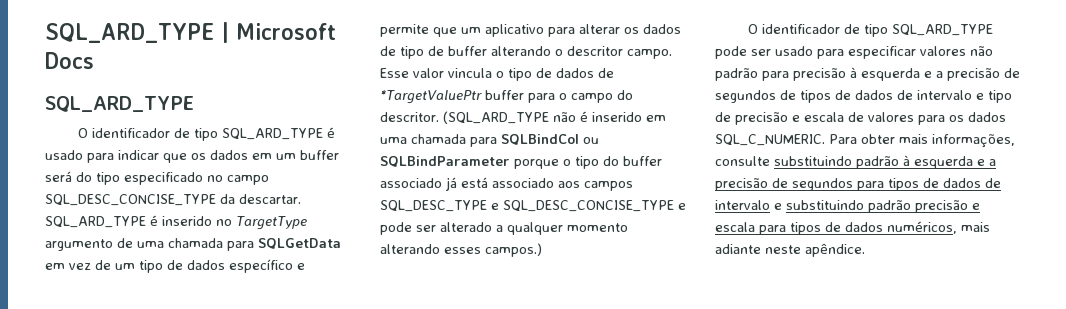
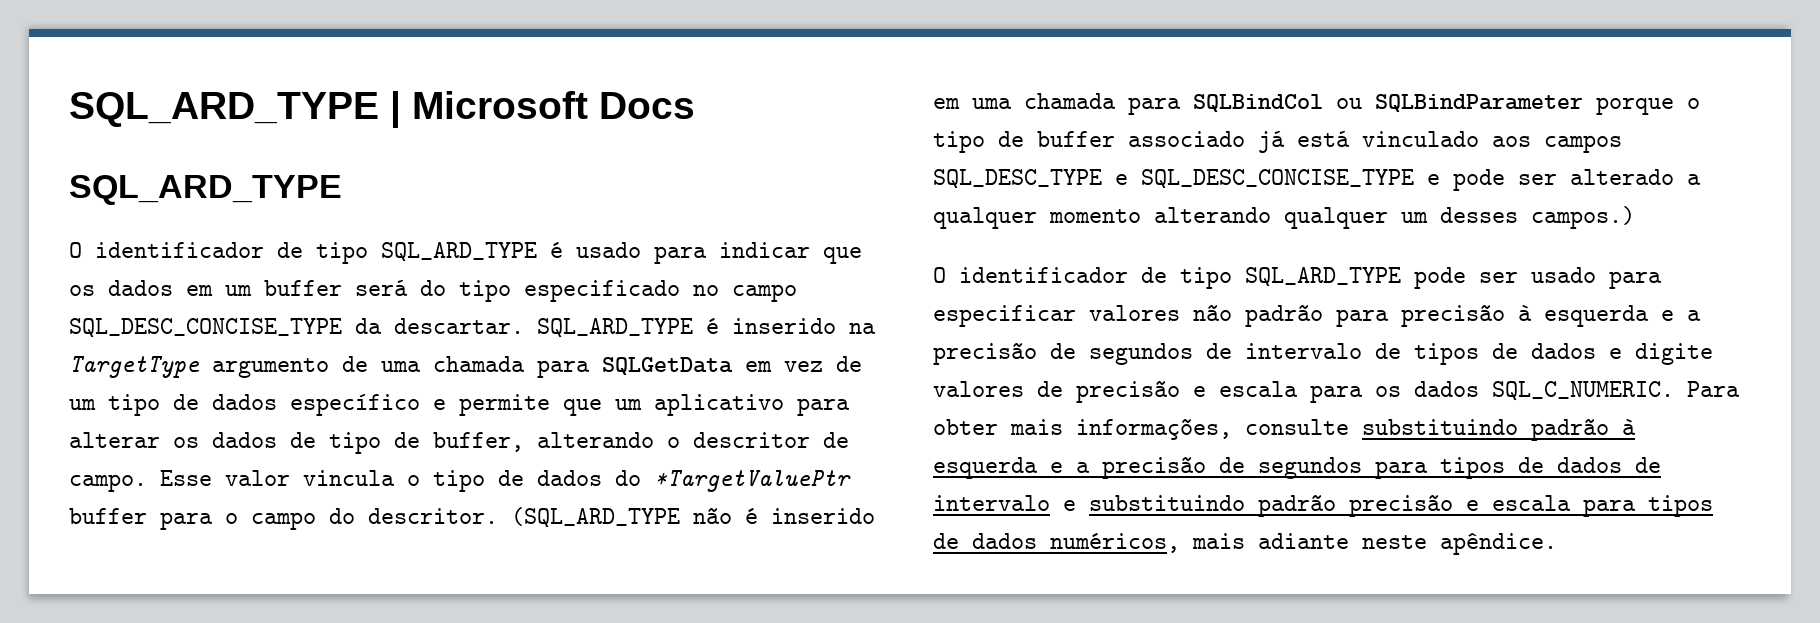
- SQL_ARD_TYPE é inserido no TargetType argumento de uma chamada para SQLGetData em vez de um tipo de dados específico e permite que um aplicativo para alterar os dados de tipo de buffer alterando o descritor campo.
+ SQL_ARD_TYPE é inserido na TargetType argumento de uma chamada para SQLGetData em vez de um tipo de dados específico e permite que um aplicativo para alterar os dados de tipo de buffer, alterando o descritor de campo.
- Esse valor vincula o tipo de dados de *TargetValuePtr buffer para o campo do descritor.
+ Esse valor vincula o tipo de dados do *TargetValuePtr buffer para o campo do descritor.
- (SQL_ARD_TYPE não é inserido em uma chamada para SQLBindCol ou SQLBindParameter porque o tipo do buffer associado já está associado aos campos SQL_DESC_TYPE e SQL_DESC_CONCISE_TYPE e pode ser alterado a qualquer momento alterando esses campos.)
+ (SQL_ARD_TYPE não é inserido em uma chamada para SQLBindCol ou SQLBindParameter porque o tipo de buffer associado já está vinculado aos campos SQL_DESC_TYPE e SQL_DESC_CONCISE_TYPE e pode ser alterado a qualquer momento alterando qualquer um desses campos.)
- O identificador de tipo SQL_ARD_TYPE pode ser usado para especificar valores não padrão para precisão à esquerda e a precisão de segundos de tipos de dados de intervalo e tipo de precisão e escala de valores para os dados SQL_C_NUMERIC.
+ O identificador de tipo SQL_ARD_TYPE pode ser usado para especificar valores não padrão para precisão à esquerda e a precisão de segundos de intervalo de tipos de dados e digite valores de precisão e escala para os dados SQL_C_NUMERIC.

